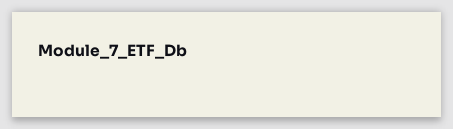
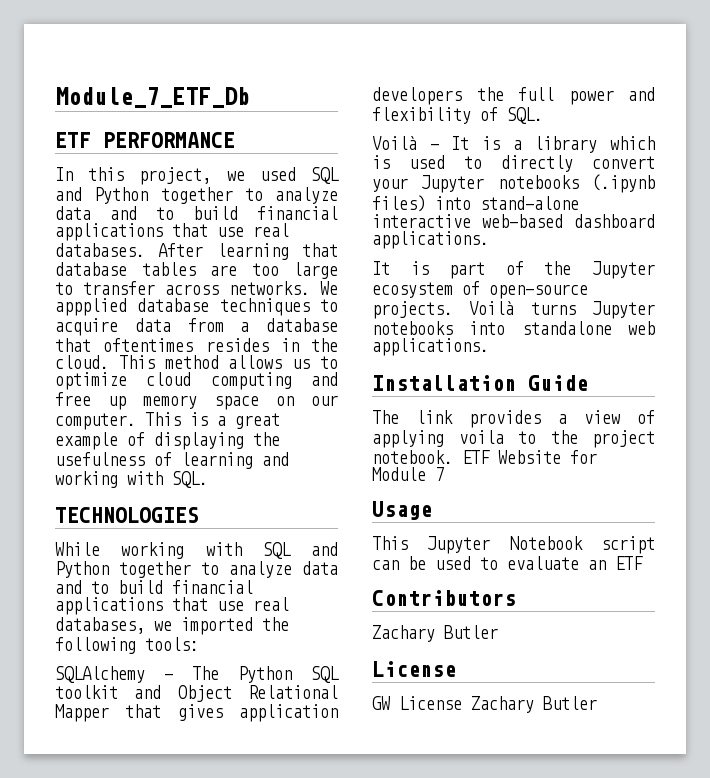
+ ETF PERFORMANCE
+ In this project, we used SQL and Python together to analyze data and to build financial applications that use real databases. After learning that database tables are too large to transfer across networks. We appplied database techniques to acquire data from a database that oftentimes resides in the cloud. This method allows us to optimize cloud computing and free up memory space on our computer. This is a great example of displaying the usefulness of learning and working with SQL.
+ TECHNOLOGIES
+ While working with SQL and Python together to analyze data and to build financial applications that use real databases, we imported the following tools:
+ SQLAlchemy - The Python SQL toolkit and Object Relational Mapper that gives application developers the full power and flexibility of SQL.
+ Voilà - It is a library which is used to directly convert your Jupyter notebooks (.ipynb files) into stand-alone interactive web-based dashboard applications.
+ It is part of the Jupyter ecosystem of open-source projects. Voilà turns Jupyter notebooks into standalone web applications.
+ Installation Guide
+ The link provides a view of applying voila to the project notebook. ETF Website for Module 7
+ Usage
+ This Jupyter Notebook script can be used to evaluate an ETF
+ Contributors
+ Zachary Butler
+ License
+ GW License Zachary Butler

